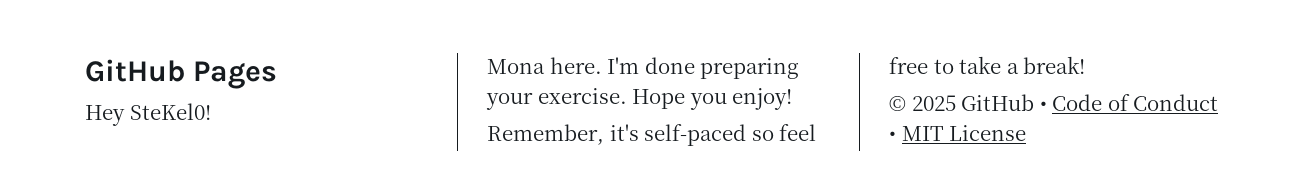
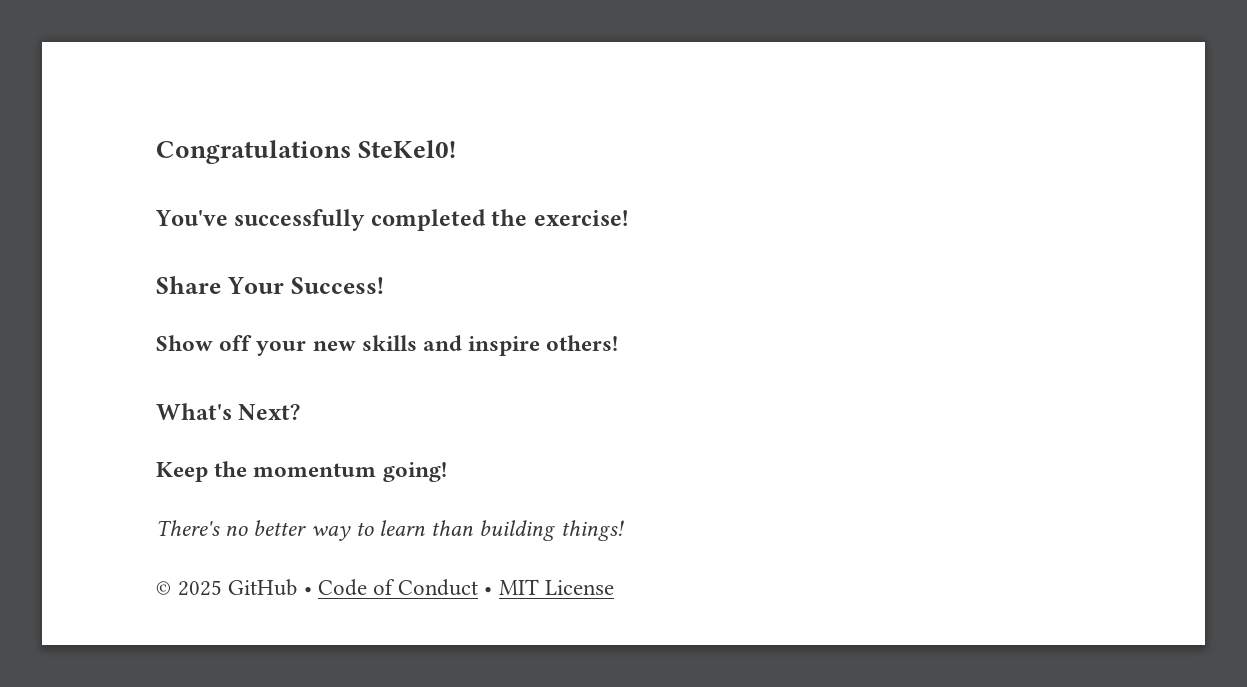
- GitHub Pages
- Hey SteKel0!
- Mona here. I'm done preparing your exercise. Hope you enjoy!
- Remember, it's self-paced so feel free to take a break!
+ Congratulations SteKel0!
+ You've successfully completed the exercise!
+ Share Your Success!
+ Show off your new skills and inspire others!
+ What's Next?
+ Keep the momentum going!
+ There's no better way to learn than building things!

